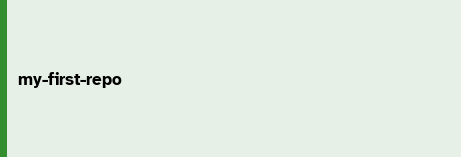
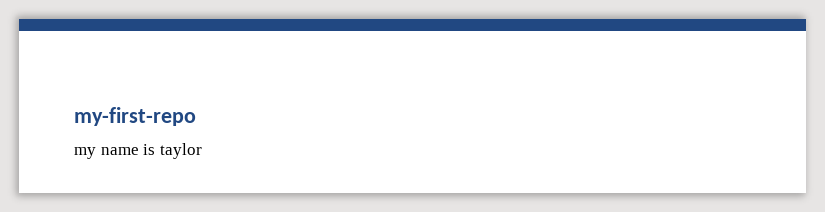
+ my name is taylor

